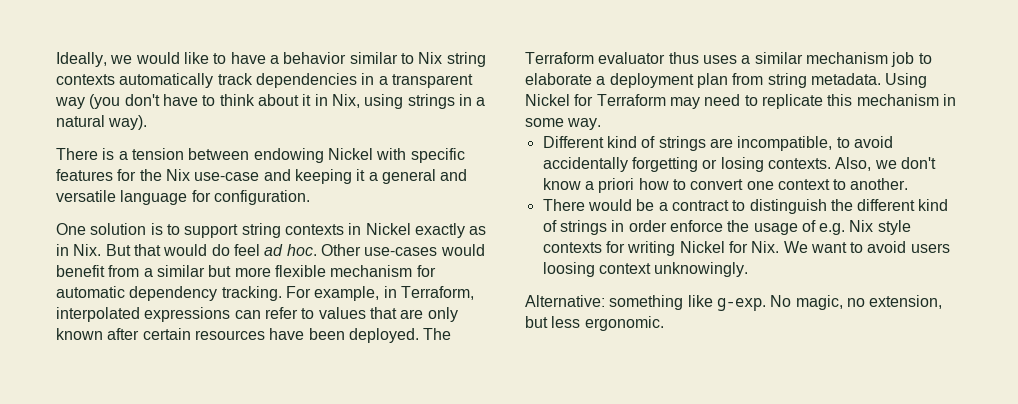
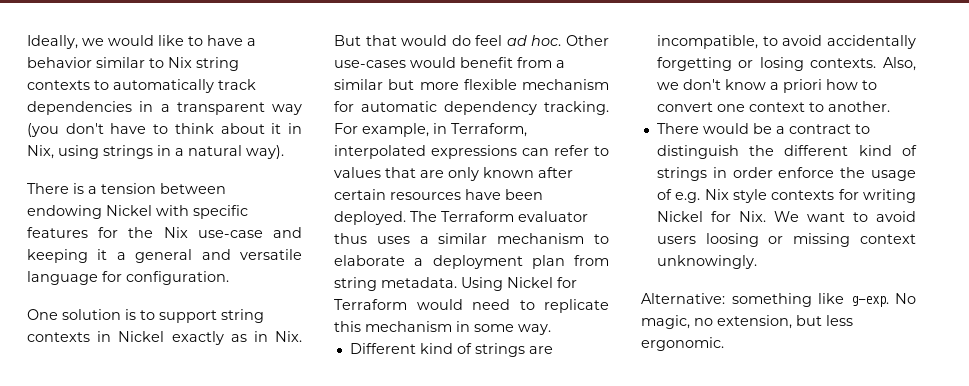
- Ideally, we would like to have a behavior similar to Nix string contexts automatically track dependencies in a transparent way (you don't have to think about it in Nix, using strings in a natural way).
+ Ideally, we would like to have a behavior similar to Nix string contexts to automatically track dependencies in a transparent way (you don't have to think about it in Nix, using strings in a natural way).
- The Terraform evaluator thus uses a similar mechanism job to elaborate a deployment plan from string metadata.
+ The Terraform evaluator thus uses a similar mechanism to elaborate a deployment plan from string metadata.
- Using Nickel for Terraform may need to replicate this mechanism in some way.
+ Using Nickel for Terraform would need to replicate this mechanism in some way.
- There would be a contract to distinguish the different kind of strings in order enforce the usage of e.g. Nix style contexts for writing Nickel for Nix. We want to avoid users loosing context unknowingly.
+ There would be a contract to distinguish the different kind of strings in order enforce the usage of e.g. Nix style contexts for writing Nickel for Nix. We want to avoid users loosing or missing context unknowingly.

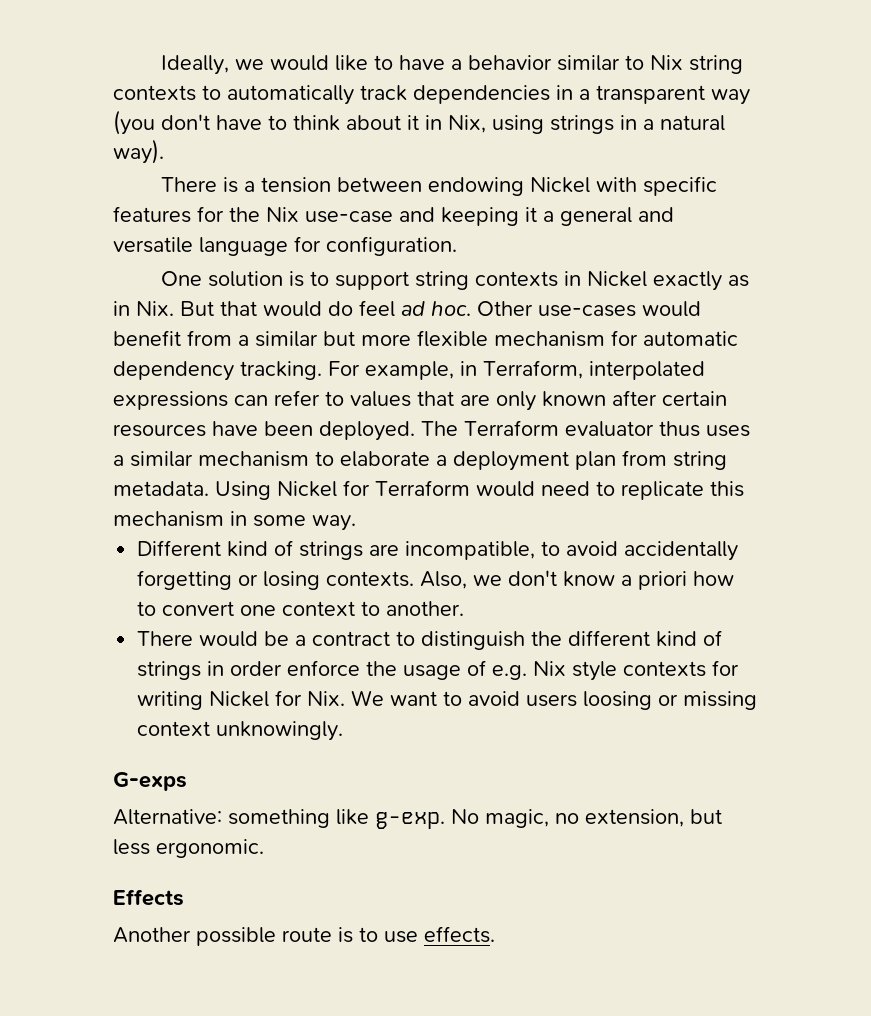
+ G-exps
+ Effects
+ Another possible route is to use effects.

